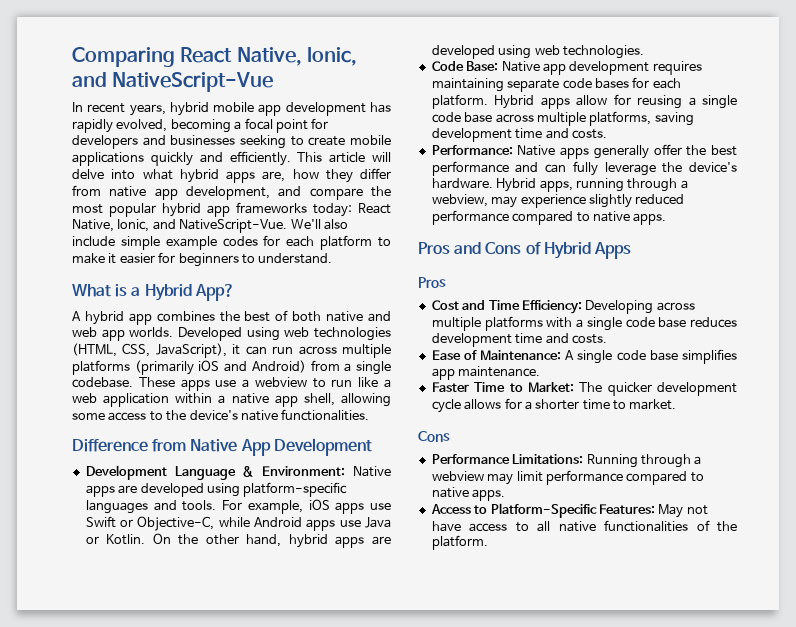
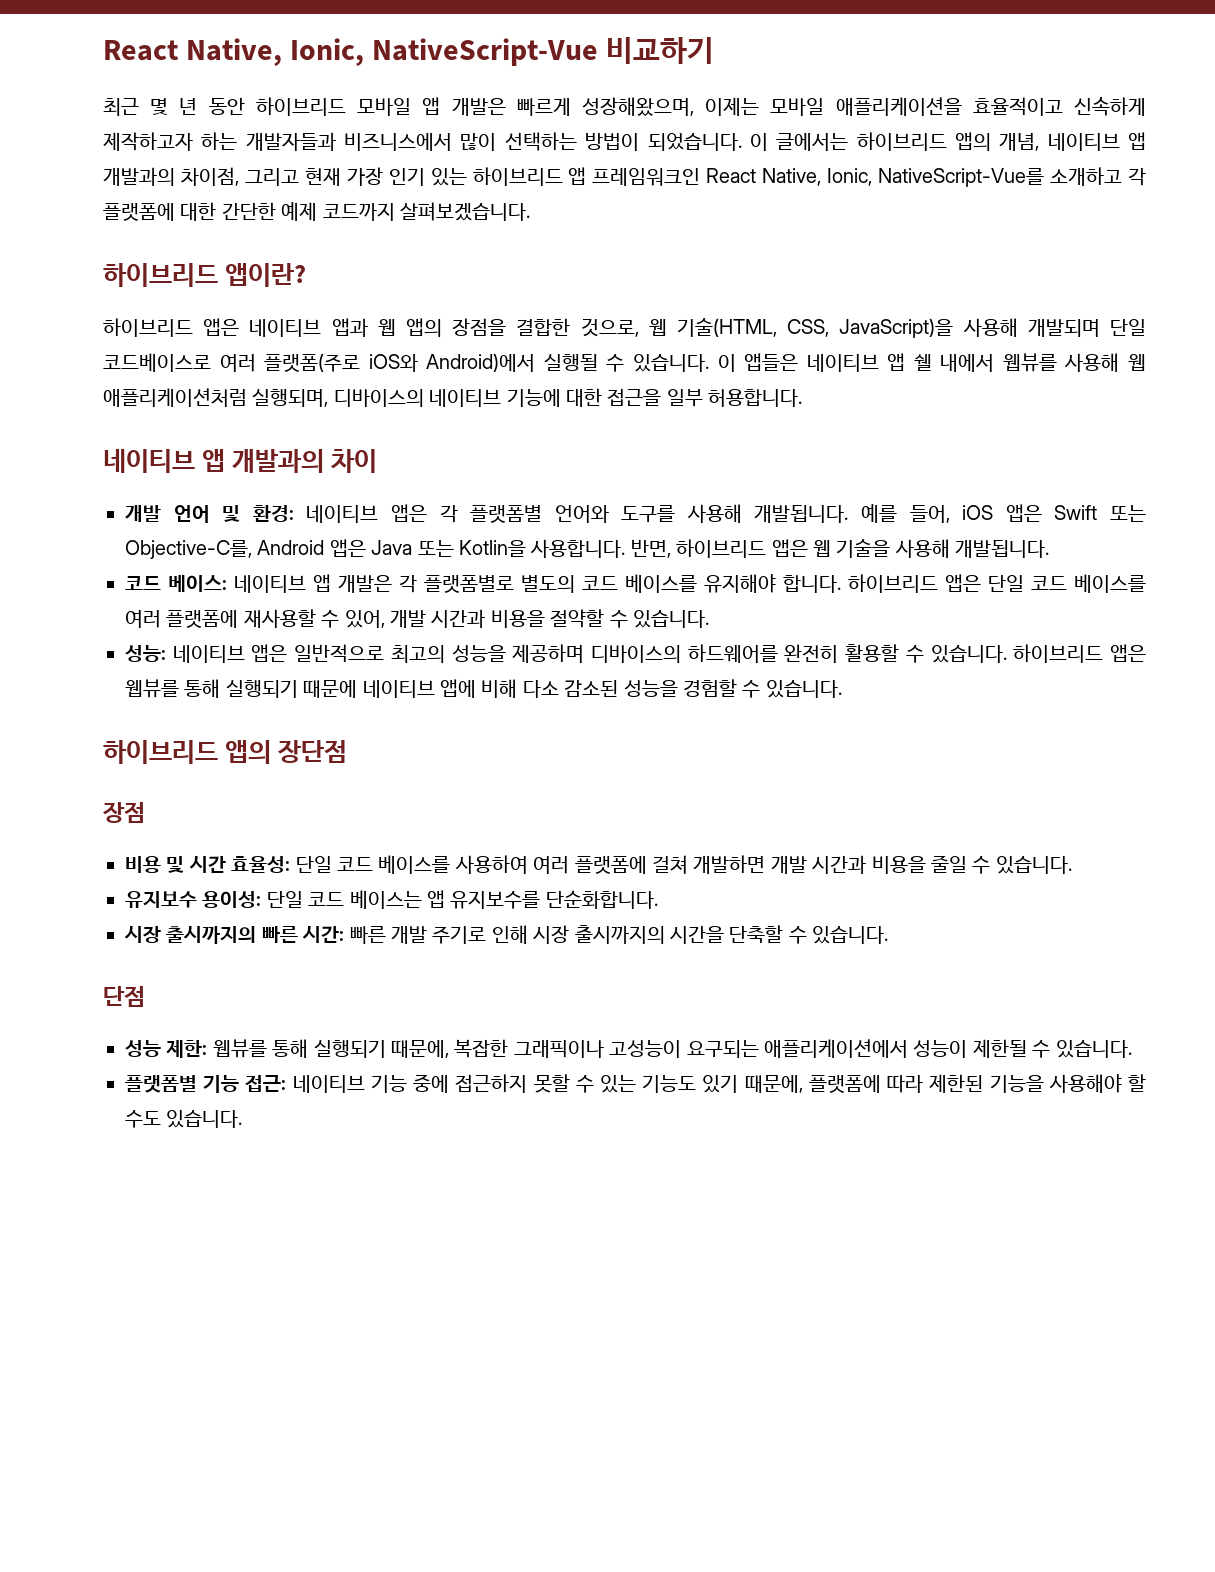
- Comparing React Native, Ionic, and NativeScript-Vue
- In recent years, hybrid mobile app development has rapidly evolved, becoming a focal point for developers and businesses seeking to create mobile applications quickly and efficiently. This article will delve into what hybrid apps are, how they differ from native app development, and compare the most popular hybrid app frameworks today: React Native, Ionic, and NativeScript-Vue. We'll also include simple example codes for each platform to make it easier for beginners to understand.
- What is a Hybrid App?
- A hybrid app combines the best of both native and web app worlds. Developed using web technologies (HTML, CSS, JavaScript), it can run across multiple platforms (primarily iOS and Android) from a single codebase. These apps use a webview to run like a web application within a native app shell, allowing some access to the device's native functionalities.
- Difference from Native App Development
- Development Language & Environment: Native apps are developed using platform-specific languages and tools. For example, iOS apps use Swift or Objective-C, while Android apps use Java or Kotlin. On the other hand, hybrid apps are developed using web technologies.
- Code Base: Native app development requires maintaining separate code bases for each platform. Hybrid apps allow for reusing a single code base across multiple platforms, saving development time and costs.
- Performance: Native apps generally offer the best performance and can fully leverage the device's hardware. Hybrid apps, running through a webview, may experience slightly reduced performance compared to native apps.
- Pros and Cons of Hybrid Apps
- Pros
- Cost and Time Efficiency: Developing across multiple platforms with a single code base reduces development time and costs.
- Ease of Maintenance: A single code base simplifies app maintenance.
- Faster Time to Market: The quicker development cycle allows for a shorter time to market.
- Cons
- Performance Limitations: Running through a webview may limit performance compared to native apps.
- Access to Platform-Specific Features: May not have access to all native functionalities of the platform.
+ React Native, Ionic, NativeScript-Vue 비교하기
+ 최근 몇 년 동안 하이브리드 모바일 앱 개발은 빠르게 성장해왔으며, 이제는 모바일 애플리케이션을 효율적이고 신속하게 제작하고자 하는 개발자들과 비즈니스에서 많이 선택하는 방법이 되었습니다. 이 글에서는 하이브리드 앱의 개념, 네이티브 앱 개발과의 차이점, 그리고 현재 가장 인기 있는 하이브리드 앱 프레임워크인 React Native, Ionic, NativeScript-Vue를 소개하고 각 플랫폼에 대한 간단한 예제 코드까지 살펴보겠습니다.
+ 하이브리드 앱이란?
+ 하이브리드 앱은 네이티브 앱과 웹 앱의 장점을 결합한 것으로, 웹 기술(HTML, CSS, JavaScript)을 사용해 개발되며 단일 코드베이스로 여러 플랫폼(주로 iOS와 Android)에서 실행될 수 있습니다. 이 앱들은 네이티브 앱 쉘 내에서 웹뷰를 사용해 웹 애플리케이션처럼 실행되며, 디바이스의 네이티브 기능에 대한 접근을 일부 허용합니다.
+ 네이티브 앱 개발과의 차이
+ 개발 언어 및 환경: 네이티브 앱은 각 플랫폼별 언어와 도구를 사용해 개발됩니다. 예를 들어, iOS 앱은 Swift 또는 Objective-C를, Android 앱은 Java 또는 Kotlin을 사용합니다. 반면, 하이브리드 앱은 웹 기술을 사용해 개발됩니다.
+ 코드 베이스: 네이티브 앱 개발은 각 플랫폼별로 별도의 코드 베이스를 유지해야 합니다. 하이브리드 앱은 단일 코드 베이스를 여러 플랫폼에 재사용할 수 있어, 개발 시간과 비용을 절약할 수 있습니다.
+ 성능: 네이티브 앱은 일반적으로 최고의 성능을 제공하며 디바이스의 하드웨어를 완전히 활용할 수 있습니다. 하이브리드 앱은 웹뷰를 통해 실행되기 때문에 네이티브 앱에 비해 다소 감소된 성능을 경험할 수 있습니다.
+ 하이브리드 앱의 장단점
+ 장점
+ 비용 및 시간 효율성: 단일 코드 베이스를 사용하여 여러 플랫폼에 걸쳐 개발하면 개발 시간과 비용을 줄일 수 있습니다.
+ 유지보수 용이성: 단일 코드 베이스는 앱 유지보수를 단순화합니다.
+ 시장 출시까지의 빠른 시간: 빠른 개발 주기로 인해 시장 출시까지의 시간을 단축할 수 있습니다.
+ 단점
+ 성능 제한: 웹뷰를 통해 실행되기 때문에, 복잡한 그래픽이나 고성능이 요구되는 애플리케이션에서 성능이 제한될 수 있습니다.
+ 플랫폼별 기능 접근: 네이티브 기능 중에 접근하지 못할 수 있는 기능도 있기 때문에, 플랫폼에 따라 제한된 기능을 사용해야 할 수도 있습니다.

